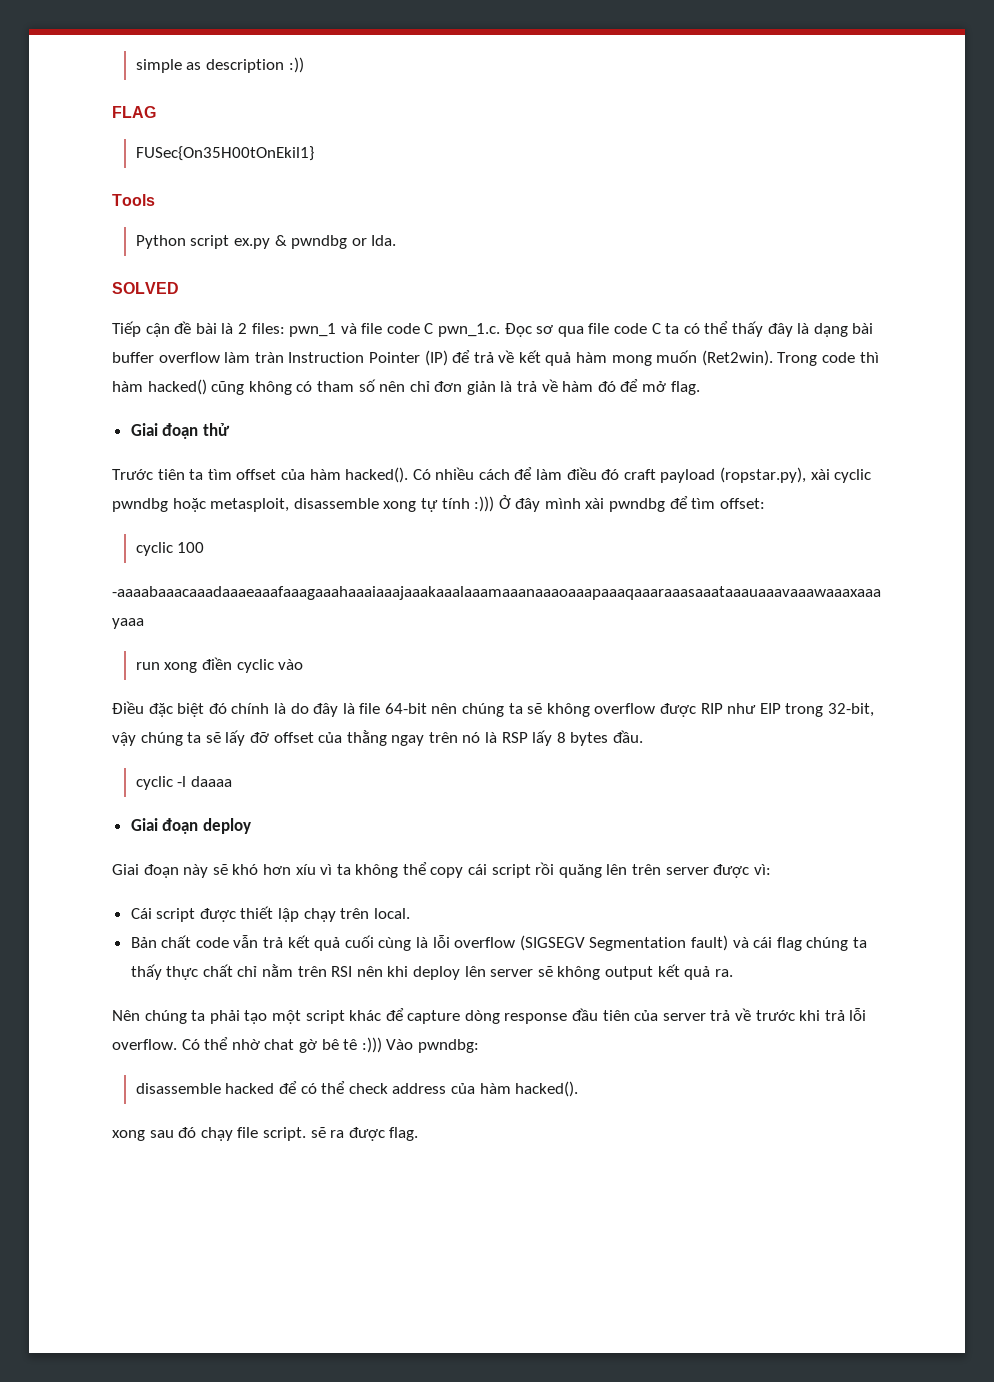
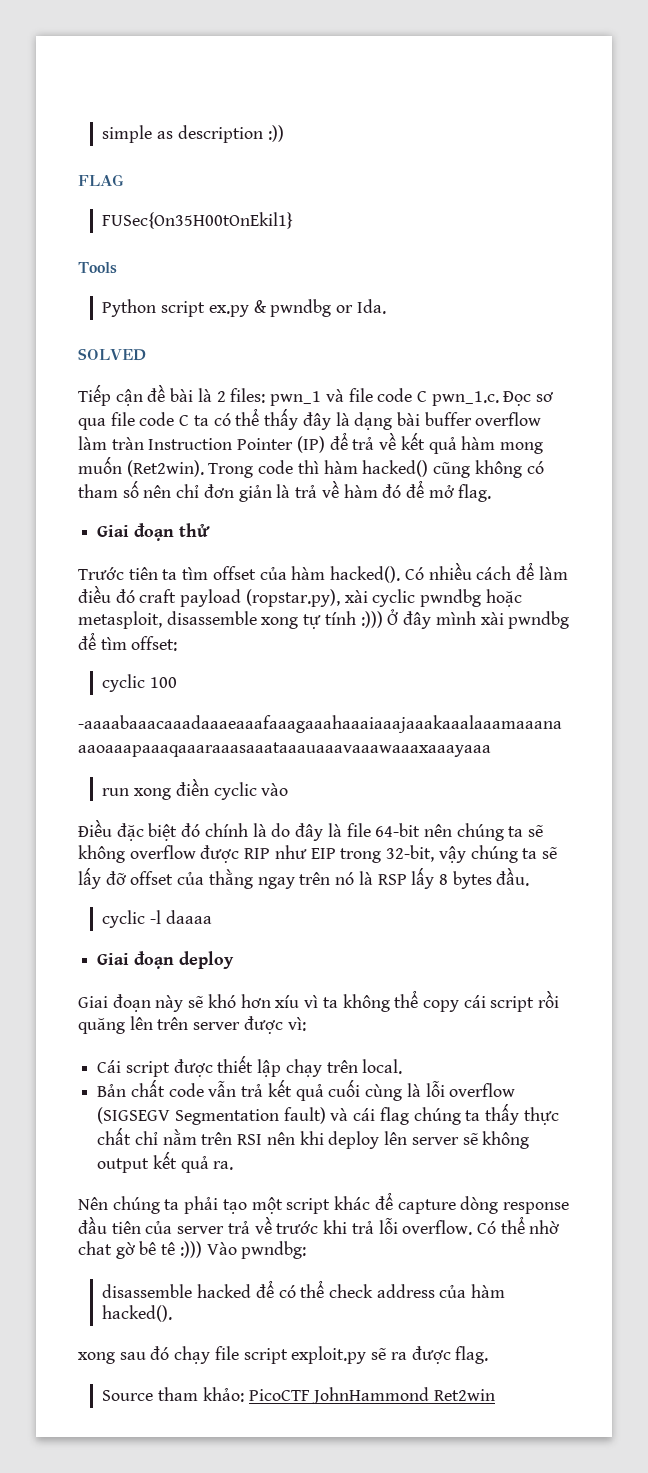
- xong sau đó chạy file script. sẽ ra được flag.
+ xong sau đó chạy file script exploit.py sẽ ra được flag.
+ Source tham khảo: PicoCTF JohnHammond Ret2win

